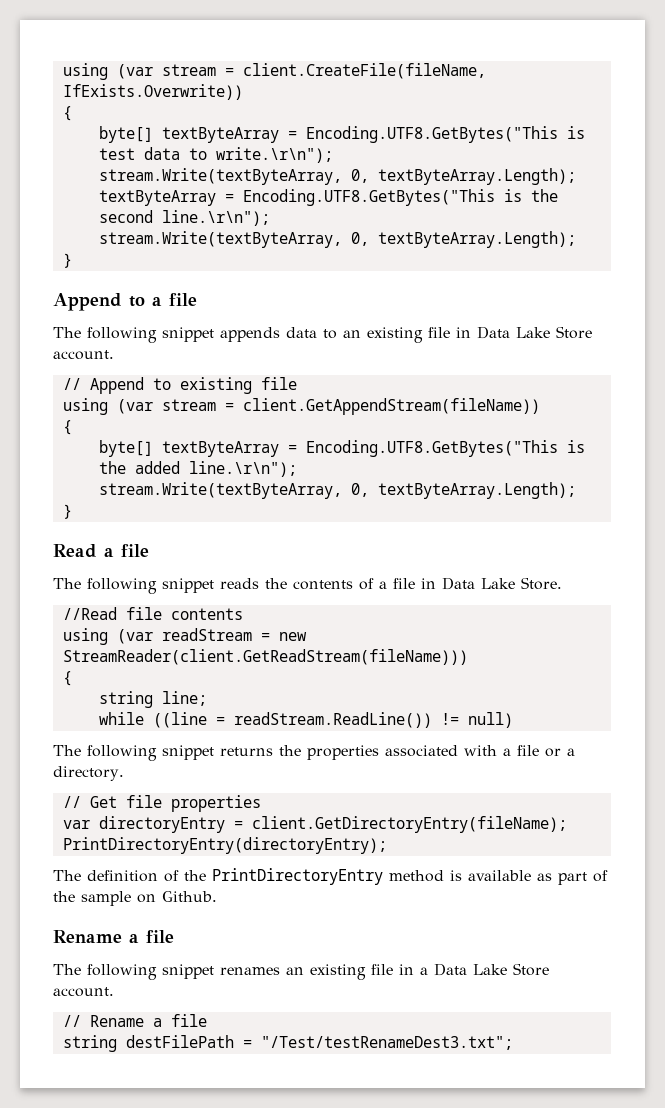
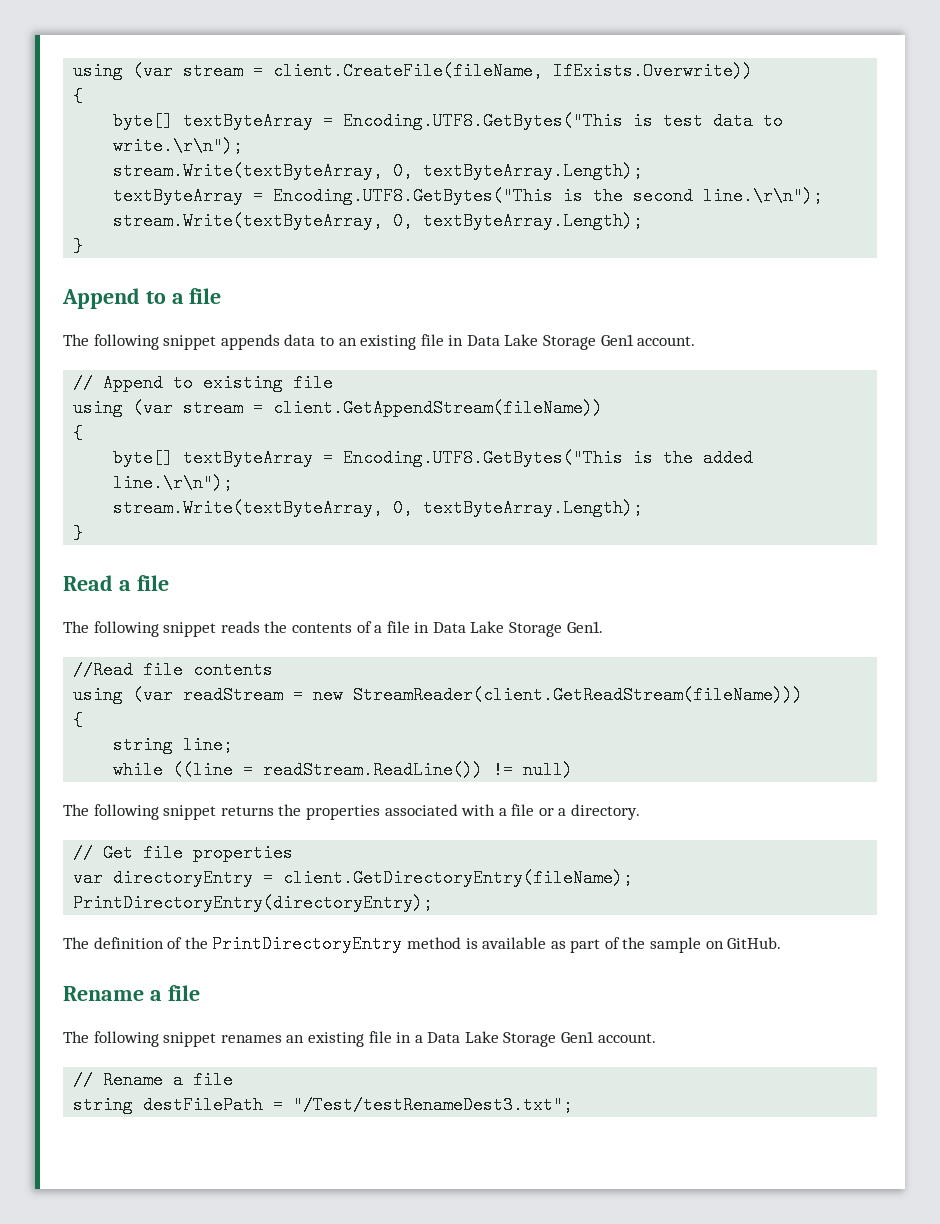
- The following snippet appends data to an existing file in Data Lake Store account.
+ The following snippet appends data to an existing file in Data Lake Storage Gen1 account.
- The following snippet reads the contents of a file in Data Lake Store.
+ The following snippet reads the contents of a file in Data Lake Storage Gen1.
- The definition of the PrintDirectoryEntry method is available as part of the sample on Github.
+ The definition of the PrintDirectoryEntry method is available as part of the sample on GitHub.
- The following snippet renames an existing file in a Data Lake Store account.
+ The following snippet renames an existing file in a Data Lake Storage Gen1 account.

